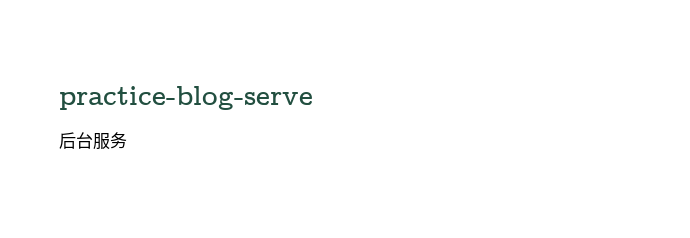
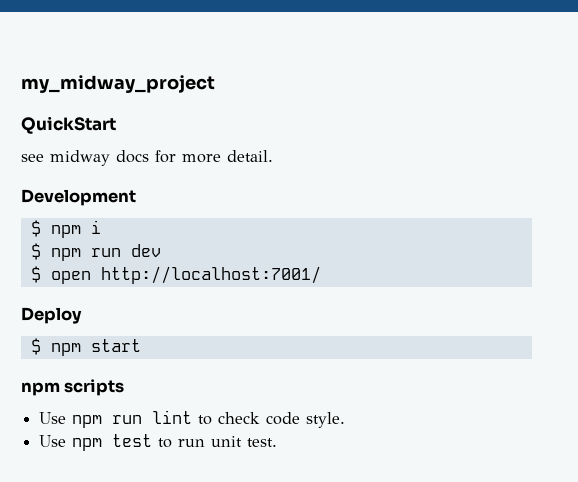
- practice-blog-serve
- 后台服务
+ my_midway_project
+ QuickStart
+ see midway docs for more detail.
+ Development
+ $ npm i
+ $ npm run dev
+ $ open http://localhost:7001/
+ Deploy
+ $ npm start
+ npm scripts
+ Use npm run lint to check code style.
+ Use npm test to run unit test.

